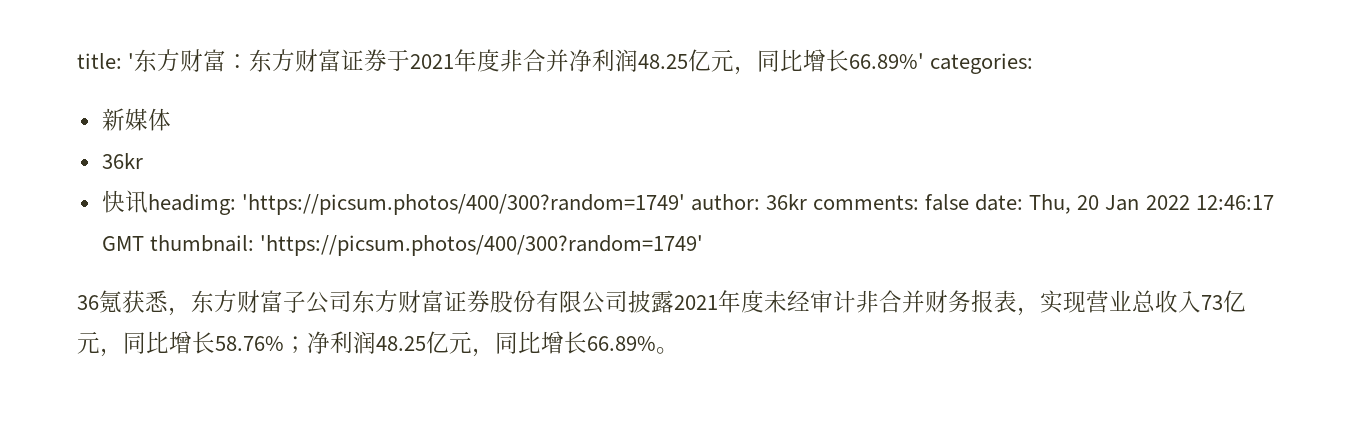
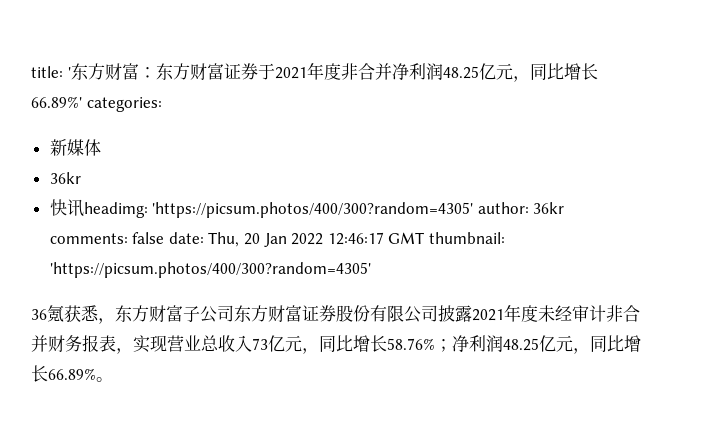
- 快讯headimg: 'https://picsum.photos/400/300?random=1749' author: 36kr comments: false date: Thu, 20 Jan 2022 12:46:17 GMT thumbnail: 'https://picsum.photos/400/300?random=1749'
+ 快讯headimg: 'https://picsum.photos/400/300?random=4305' author: 36kr comments: false date: Thu, 20 Jan 2022 12:46:17 GMT thumbnail: 'https://picsum.photos/400/300?random=4305'

